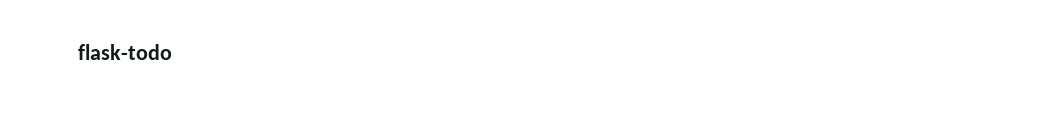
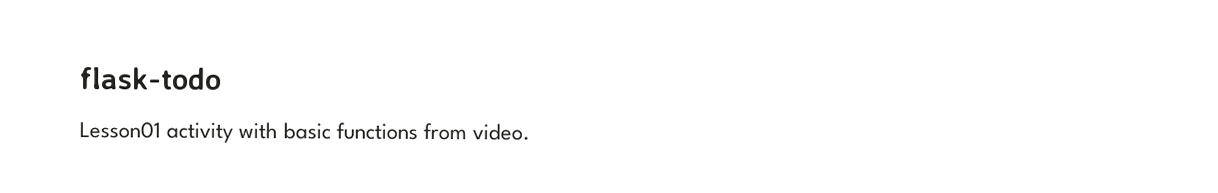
+ Lesson01 activity with basic functions from video.

